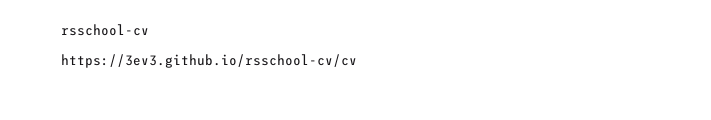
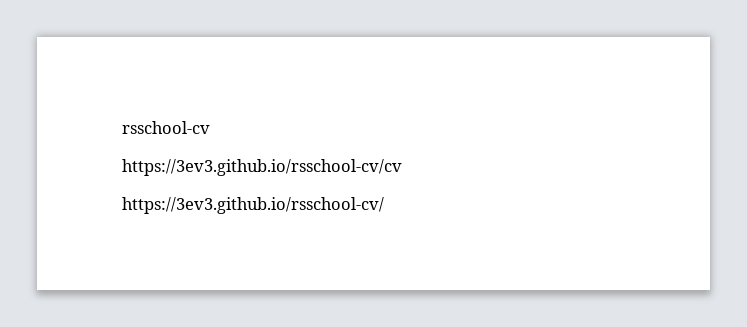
+ https://3ev3.github.io/rsschool-cv/

